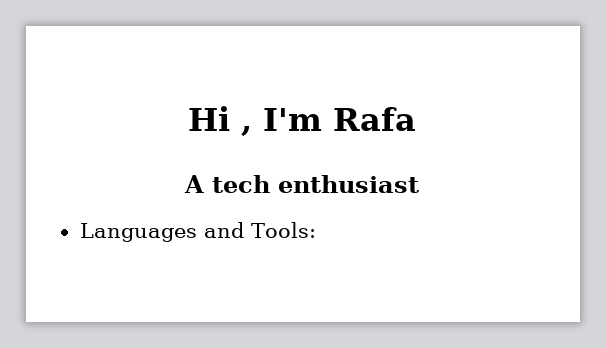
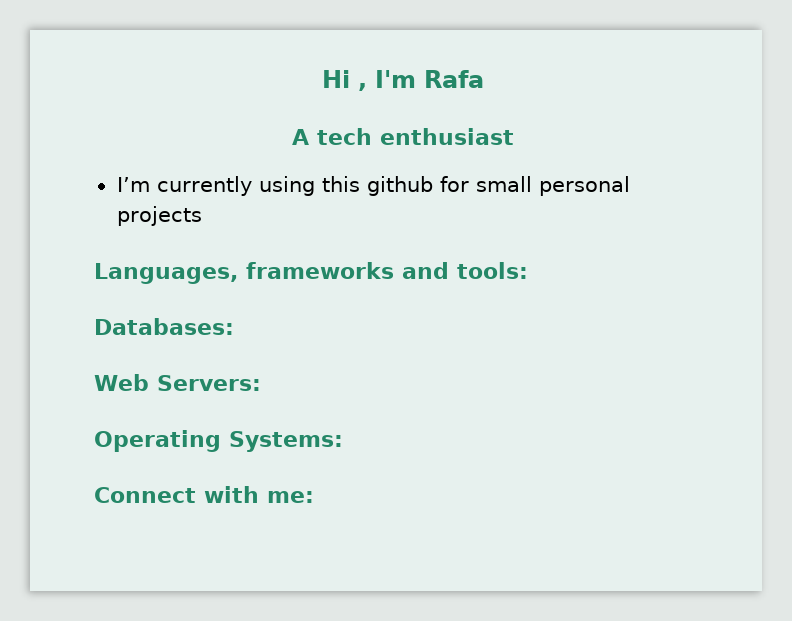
- Languages and Tools:
+ I’m currently using this github for small personal projects
+ Languages, frameworks and tools:
+ Databases:
+ Web Servers:
+ Operating Systems:
+ Connect with me:

